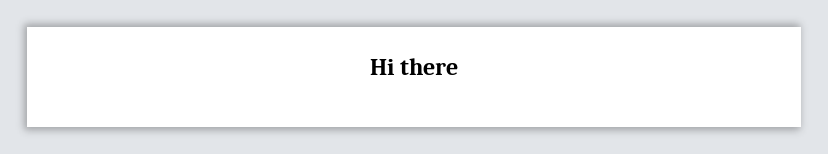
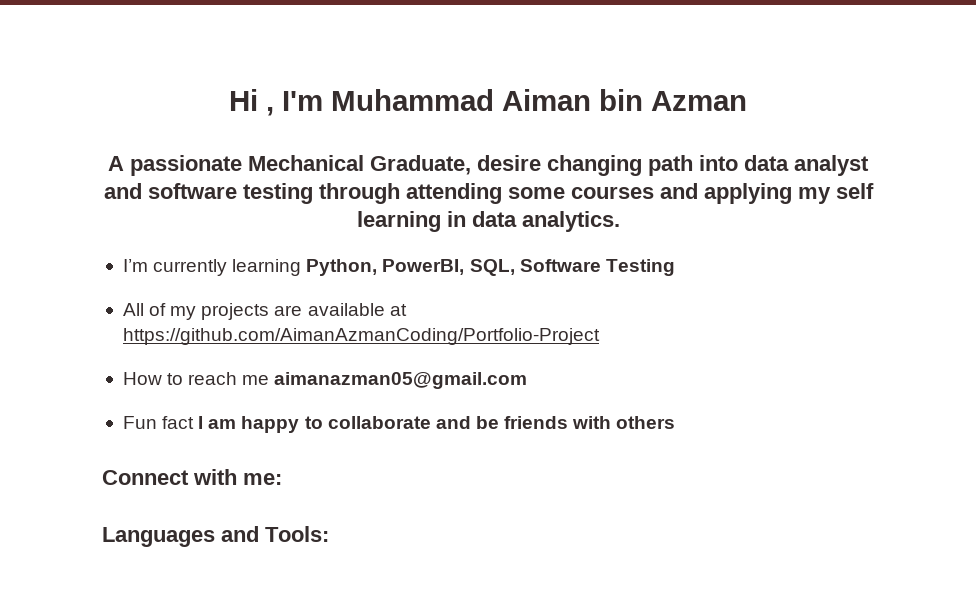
- Hi there
+ Hi , I'm Muhammad Aiman bin Azman
+ A passionate Mechanical Graduate, desire changing path into data analyst and software testing through attending some courses and applying my self learning in data analytics.
+ I’m currently learning Python, PowerBI, SQL, Software Testing
+ All of my projects are available at https://github.com/AimanAzmanCoding/Portfolio-Project
+ How to reach me aimanazman05@gmail.com
+ Fun fact I am happy to collaborate and be friends with others
+ Connect with me:
+ Languages and Tools:

